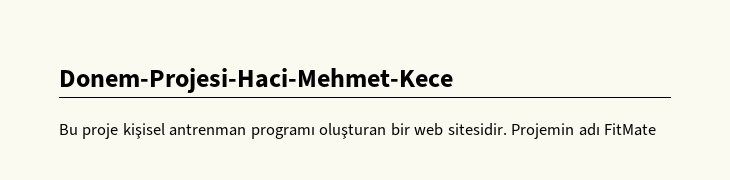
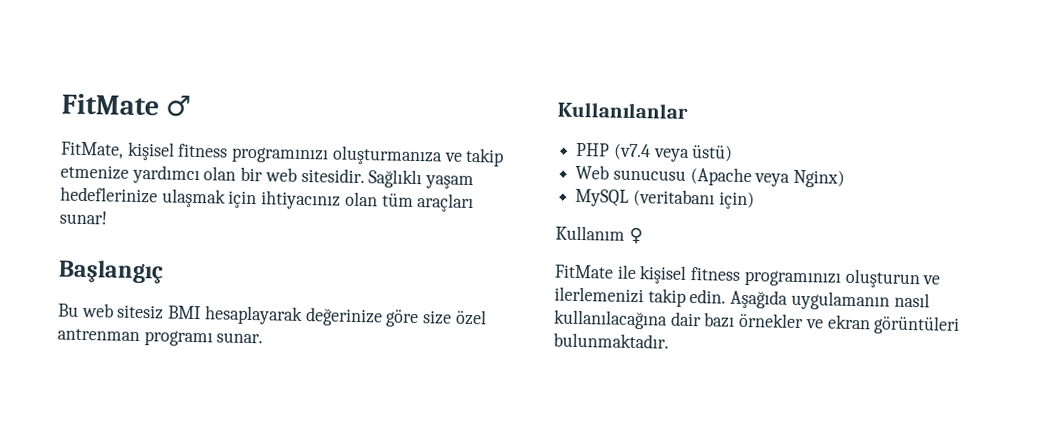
- Donem-Projesi-Haci-Mehmet-Kece
- Bu proje kişisel antrenman programı oluşturan bir web sitesidir. Projemin adı FitMate
+ FitMate ♂
+ FitMate, kişisel fitness programınızı oluşturmanıza ve takip etmenize yardımcı olan bir web sitesidir. Sağlıklı yaşam hedeflerinize ulaşmak için ihtiyacınız olan tüm araçları sunar!
+ Başlangıç
+ Bu web sitesiz BMI hesaplayarak değerinize göre size özel antrenman programı sunar.
+ Kullanılanlar
+ PHP (v7.4 veya üstü)
+ Web sunucusu (Apache veya Nginx)
+ MySQL (veritabanı için)
+ Kullanım ♀
+ FitMate ile kişisel fitness programınızı oluşturun ve ilerlemenizi takip edin. Aşağıda uygulamanın nasıl kullanılacağına dair bazı örnekler ve ekran görüntüleri bulunmaktadır.

